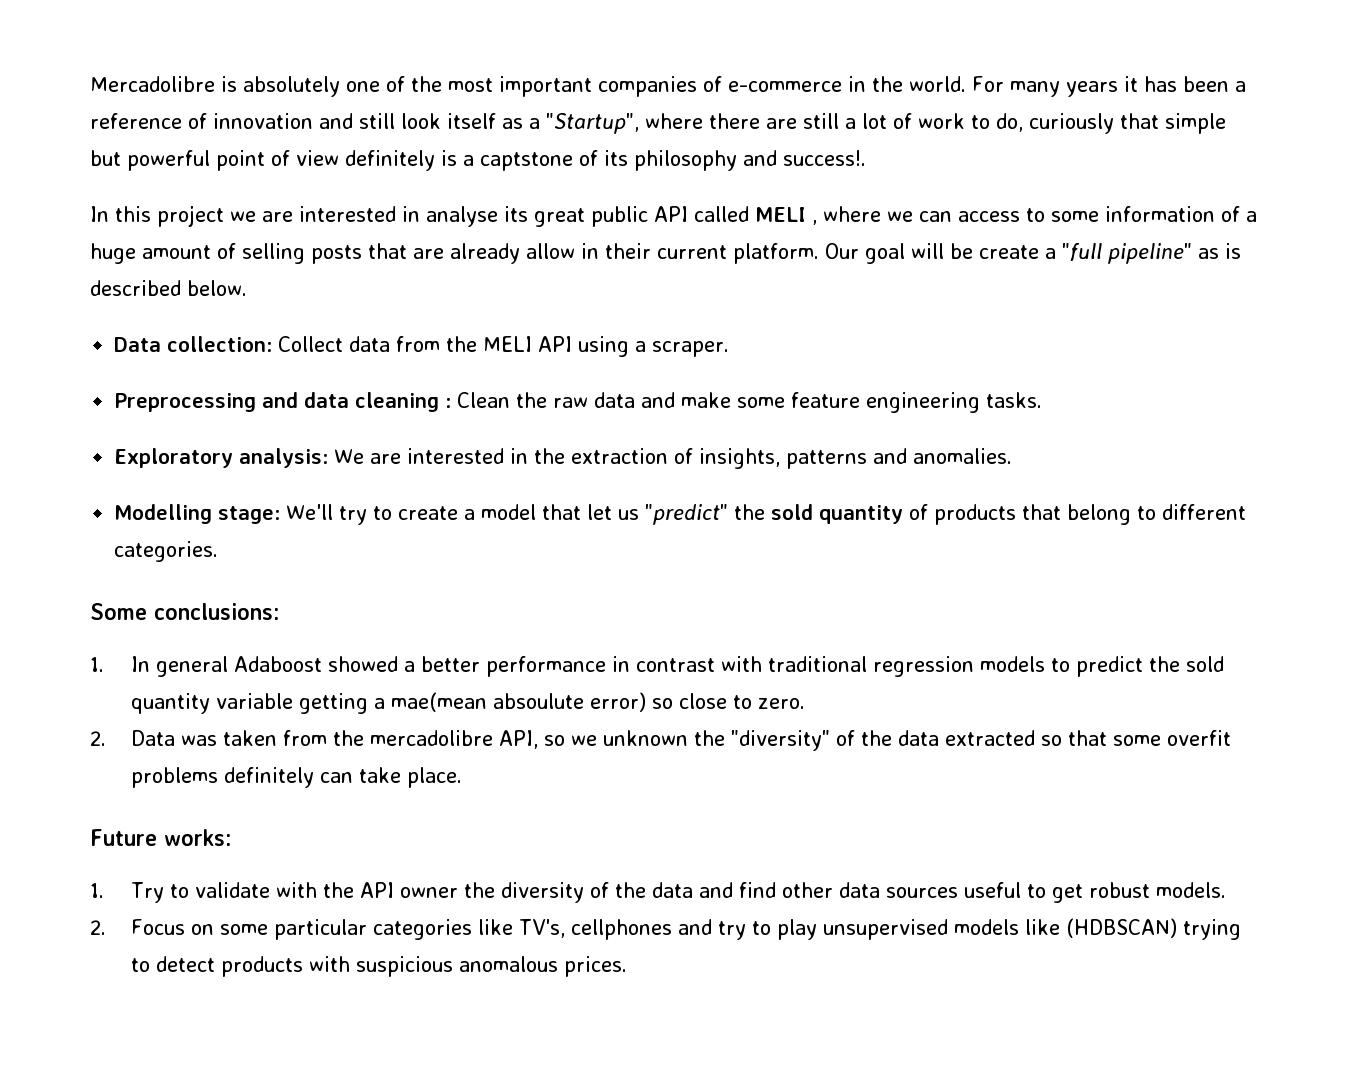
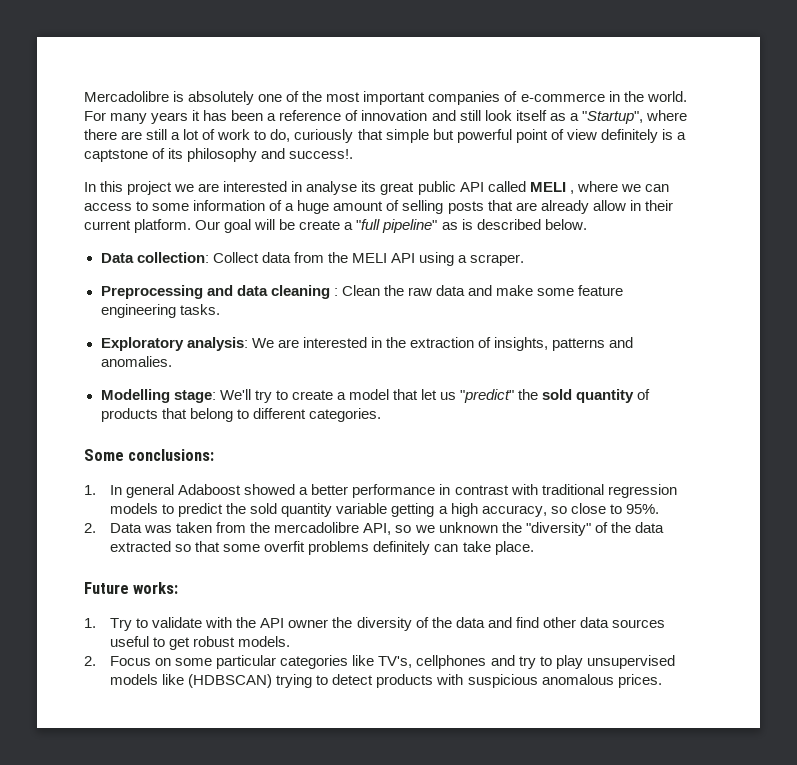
- 1. In general Adaboost showed a better performance in contrast with traditional regression models to predict the sold quantity variable getting a mae(mean absoulute error) so close to zero.
+ 1. In general Adaboost showed a better performance in contrast with traditional regression models to predict the sold quantity variable getting a high accuracy, so close to 95%.

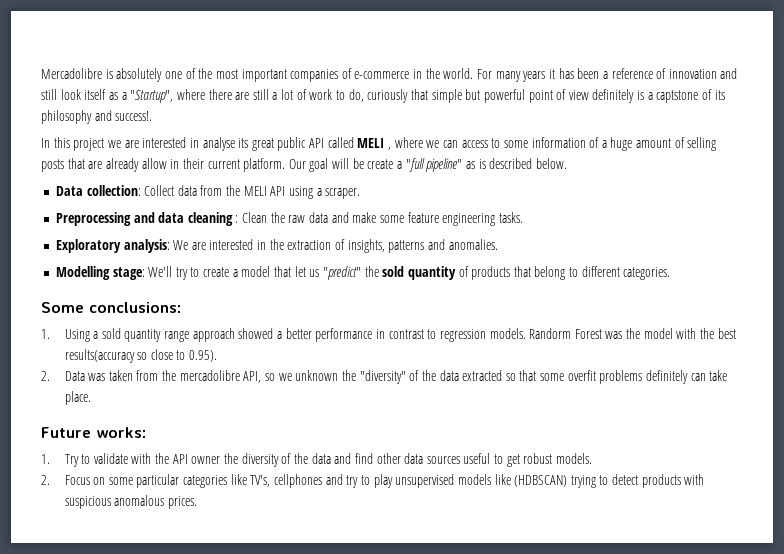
- 1. In general Adaboost showed a better performance in contrast with traditional regression models to predict the sold quantity variable getting a high accuracy, so close to 95%.
+ 1. Using a sold quantity range approach showed a better performance in contrast to regression models. Randorm Forest was the model with the best results(accuracy so close to 0.95).

